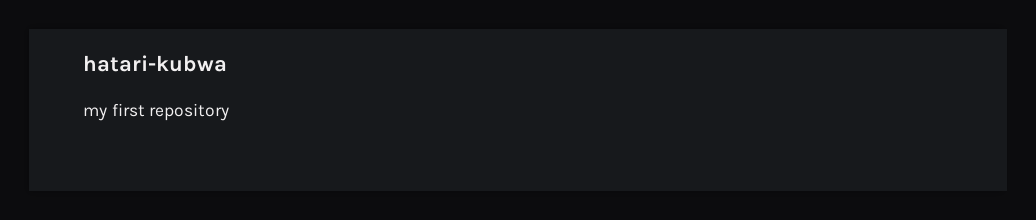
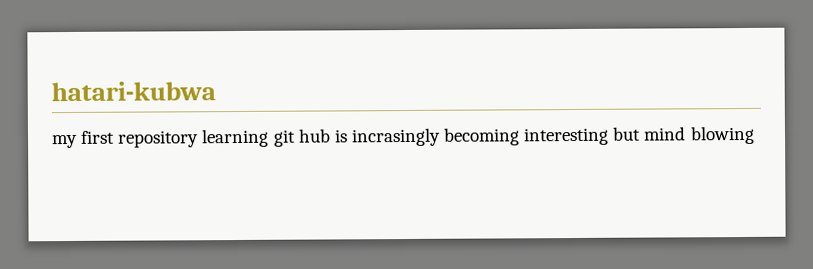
- my first repository
+ my first repository learning git hub is incrasingly becoming interesting but mind blowing

